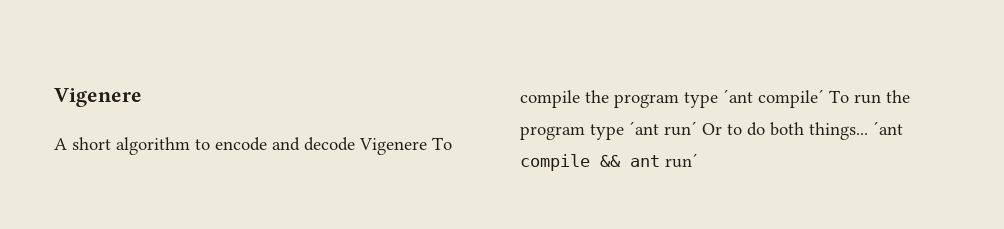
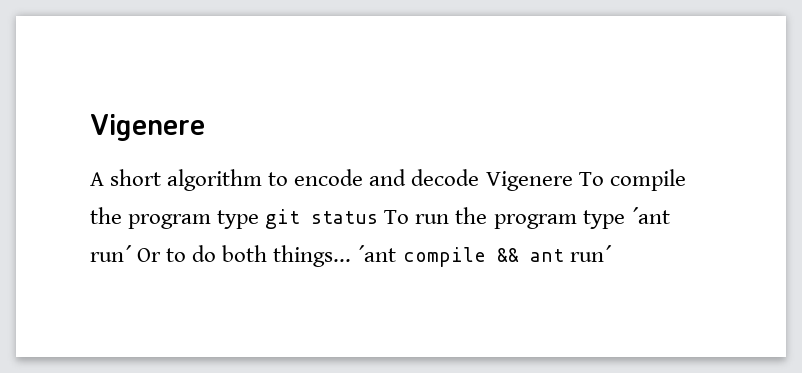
- A short algorithm to encode and decode Vigenere To compile the program type ´ant compile´ To run the program type ´ant run´ Or to do both things...
+ A short algorithm to encode and decode Vigenere To compile the program type git status To run the program type ´ant run´ Or to do both things...

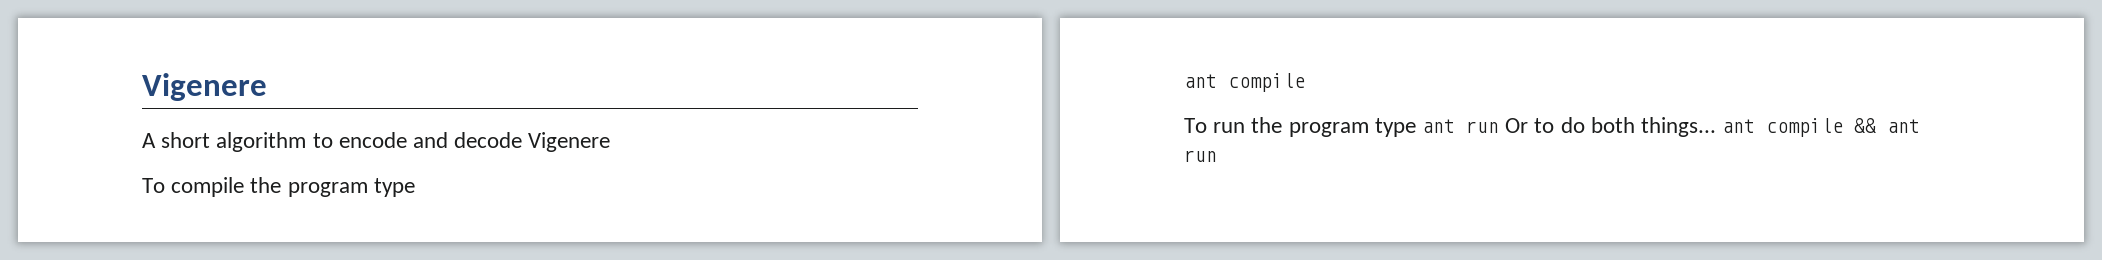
- A short algorithm to encode and decode Vigenere To compile the program type git status To run the program type ´ant run´ Or to do both things... ´ant compile && ant run´
+ A short algorithm to encode and decode Vigenere
+ To compile the program type
+ ant compile
+ To run the program type ant run Or to do both things... ant compile && ant run

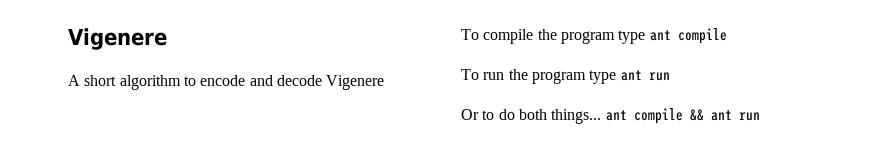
- To compile the program type
- ant compile
+ To compile the program type ant compile
- To run the program type ant run Or to do both things... ant compile && ant run
+ To run the program type ant run
+ Or to do both things... ant compile && ant run

